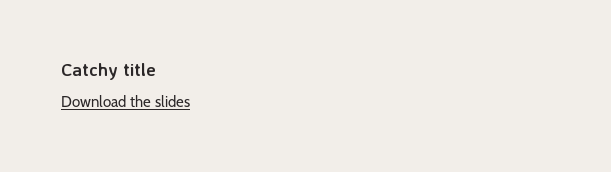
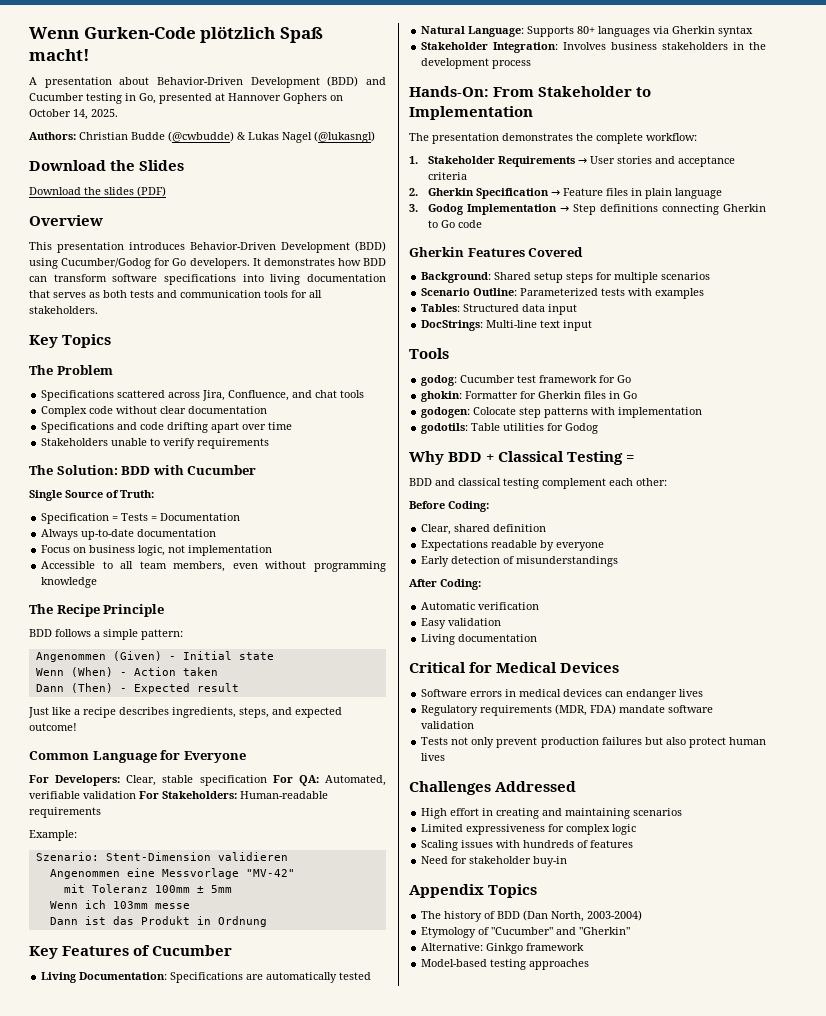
- Catchy title
- Download the slides
+ Wenn Gurken-Code plötzlich Spaß macht!
+ A presentation about Behavior-Driven Development (BDD) and Cucumber testing in Go, presented at Hannover Gophers on October 14, 2025.
+ Authors: Christian Budde (@cwbudde) & Lukas Nagel (@lukasngl)
+ Download the Slides
+ Download the slides (PDF)
+ Overview
+ This presentation introduces Behavior-Driven Development (BDD) using Cucumber/Godog for Go developers. It demonstrates how BDD can transform software specifications into living documentation that serves as both tests and communication tools for all stakeholders.
+ Key Topics
+ The Problem
+ Specifications scattered across Jira, Confluence, and chat tools
+ Complex code without clear documentation
+ Specifications and code drifting apart over time
+ Stakeholders unable to verify requirements
+ The Solution: BDD with Cucumber
+ Single Source of Truth:
+ Specification = Tests = Documentation
+ Always up-to-date documentation
+ Focus on business logic, not implementation
+ Accessible to all team members, even without programming knowledge
+ The Recipe Principle
+ BDD follows a simple pattern:
+ Angenommen (Given) - Initial state
+ Wenn (When) - Action taken
+ Dann (Then) - Expected result
+ Just like a recipe describes ingredients, steps, and expected outcome!
+ Common Language for Everyone
+ For Developers: Clear, stable specification For QA: Automated, verifiable validation For Stakeholders: Human-readable requirements
+ Example:
+ Szenario: Stent-Dimension validieren
+ Angenommen eine Messvorlage "MV-42"
+ mit Toleranz 100mm ± 5mm
+ Wenn ich 103mm messe
+ Dann ist das Produkt in Ordnung
+ Key Features of Cucumber
+ Living Documentation: Specifications are automatically tested
+ Natural Language: Supports 80+ languages via Gherkin syntax
+ Stakeholder Integration: Involves business stakeholders in the development process
+ Hands-On: From Stakeholder to Implementation
+ The presentation demonstrates the complete workflow:
+ 1. Stakeholder Requirements → User stories and acceptance criteria
+ 2. Gherkin Specification → Feature files in plain language
+ 3. Godog Implementation → Step definitions connecting Gherkin to Go code
+ Gherkin Features Covered
+ Background: Shared setup steps for multiple scenarios
+ Scenario Outline: Parameterized tests with examples
+ Tables: Structured data input
+ DocStrings: Multi-line text input
+ Tools
+ godog: Cucumber test framework for Go
+ ghokin: Formatter for Gherkin files in Go
+ godogen: Colocate step patterns with implementation
+ godotils: Table utilities for Godog
+ Why BDD + Classical Testing =
+ BDD and classical testing complement each other:
+ Before Coding:
+ Clear, shared definition
+ Expectations readable by everyone
+ Early detection of misunderstandings
+ After Coding:
+ Automatic verification
+ Easy validation
+ Living documentation
+ Critical for Medical Devices
+ Software errors in medical devices can endanger lives
+ Regulatory requirements (MDR, FDA) mandate software validation
+ Tests not only prevent production failures but also protect human lives
+ Challenges Addressed
+ High effort in creating and maintaining scenarios
+ Limited expressiveness for complex logic
+ Scaling issues with hundreds of features
+ Need for stakeholder buy-in
+ Appendix Topics
+ The history of BDD (Dan North, 2003-2004)
+ Etymology of "Cucumber" and "Gherkin"
+ Alternative: Ginkgo framework
+ Model-based testing approaches

